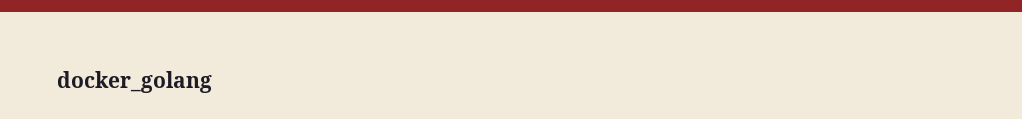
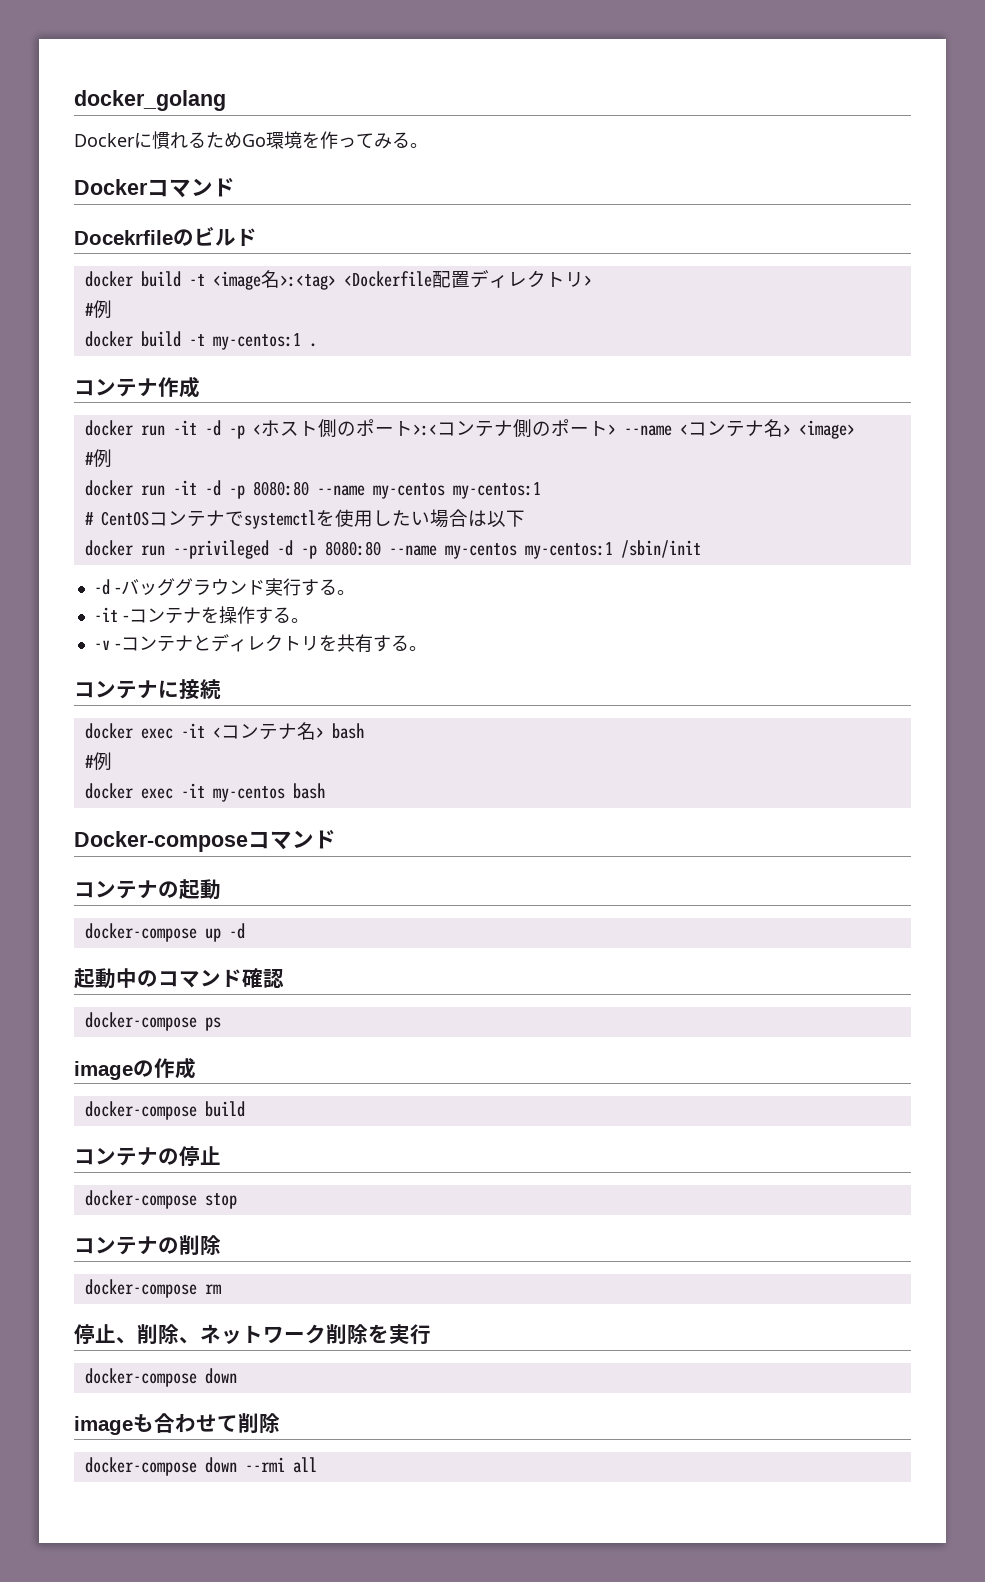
+ Dockerに慣れるためGo環境を作ってみる。
+ Dockerコマンド
+ Docekrfileのビルド
+ docker build -t <image名>:<tag> <Dockerfile配置ディレクトリ>
+ #例
+ docker build -t my-centos:1 .
+ コンテナ作成
+ docker run -it -d -p <ホスト側のポート>:<コンテナ側のポート> --name <コンテナ名> <image>
+ #例
+ docker run -it -d -p 8080:80 --name my-centos my-centos:1
+ # CentOSコンテナでsystemctlを使用したい場合は以下
+ docker run --privileged -d -p 8080:80 --name my-centos my-centos:1 /sbin/init
+ -d -バッググラウンド実行する。
+ -it -コンテナを操作する。
+ -v -コンテナとディレクトリを共有する。
+ コンテナに接続
+ docker exec -it <コンテナ名> bash
+ #例
+ docker exec -it my-centos bash
+ Docker-composeコマンド
+ コンテナの起動
+ docker-compose up -d
+ 起動中のコマンド確認
+ docker-compose ps
+ imageの作成
+ docker-compose build
+ コンテナの停止
+ docker-compose stop
+ コンテナの削除
+ docker-compose rm
+ 停止、削除、ネットワーク削除を実行
+ docker-compose down
+ imageも合わせて削除
+ docker-compose down --rmi all

